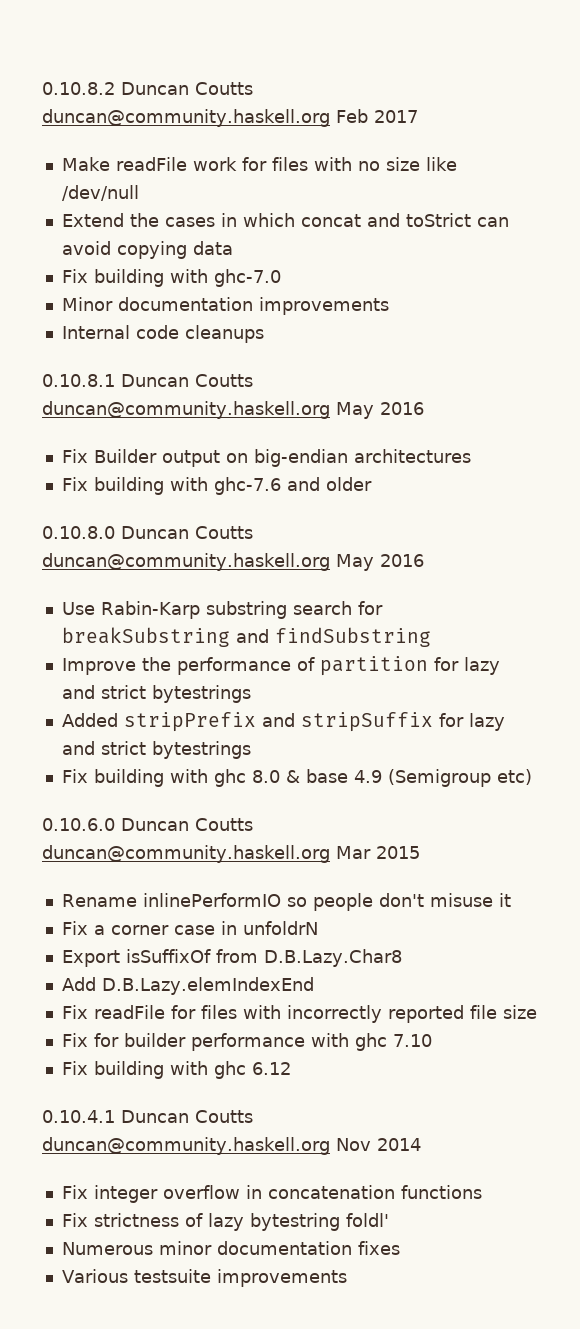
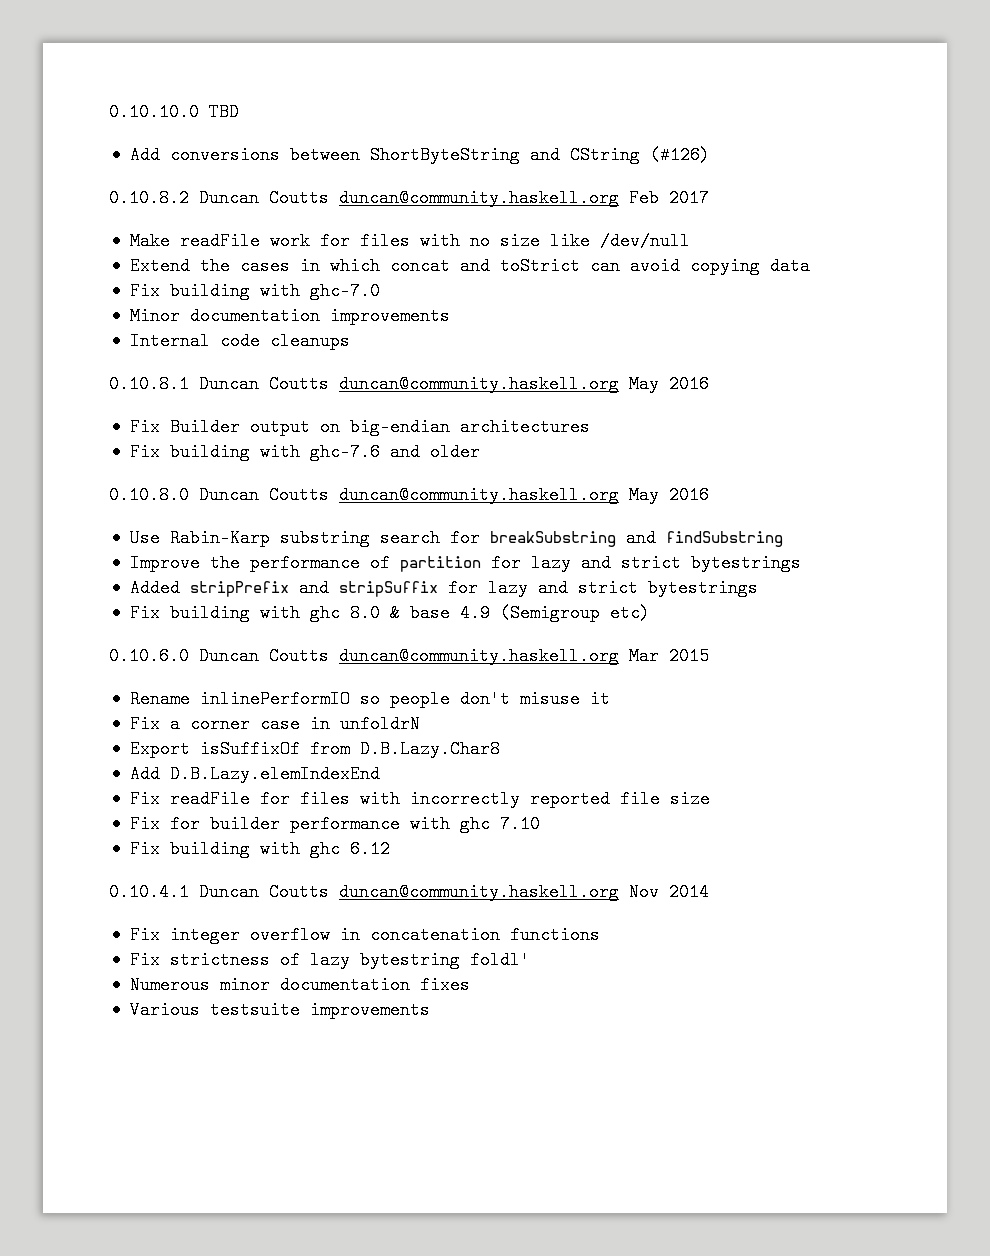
+ 0.10.10.0 TBD
+ Add conversions between ShortByteString and CString (#126)

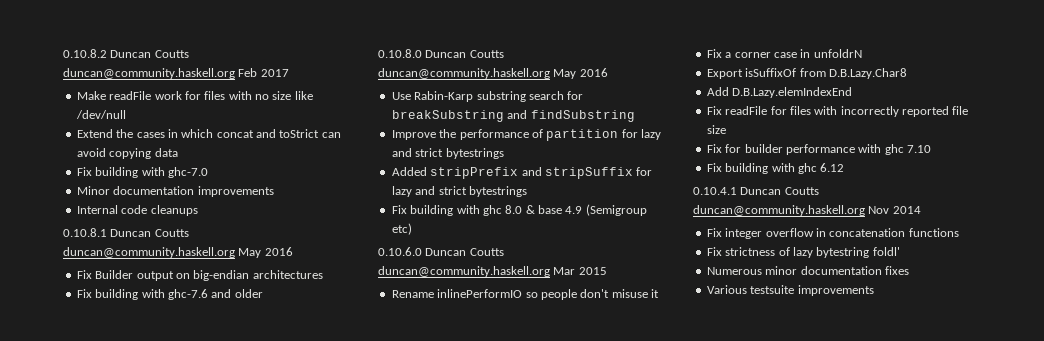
- 0.10.10.0 TBD
- Add conversions between ShortByteString and CString (#126)

